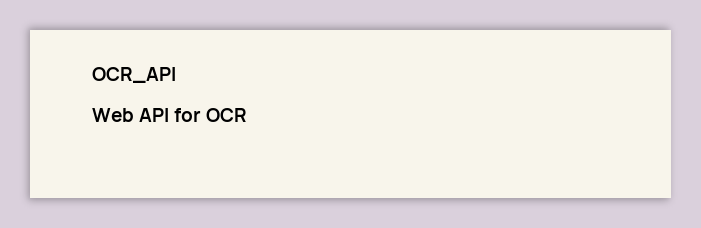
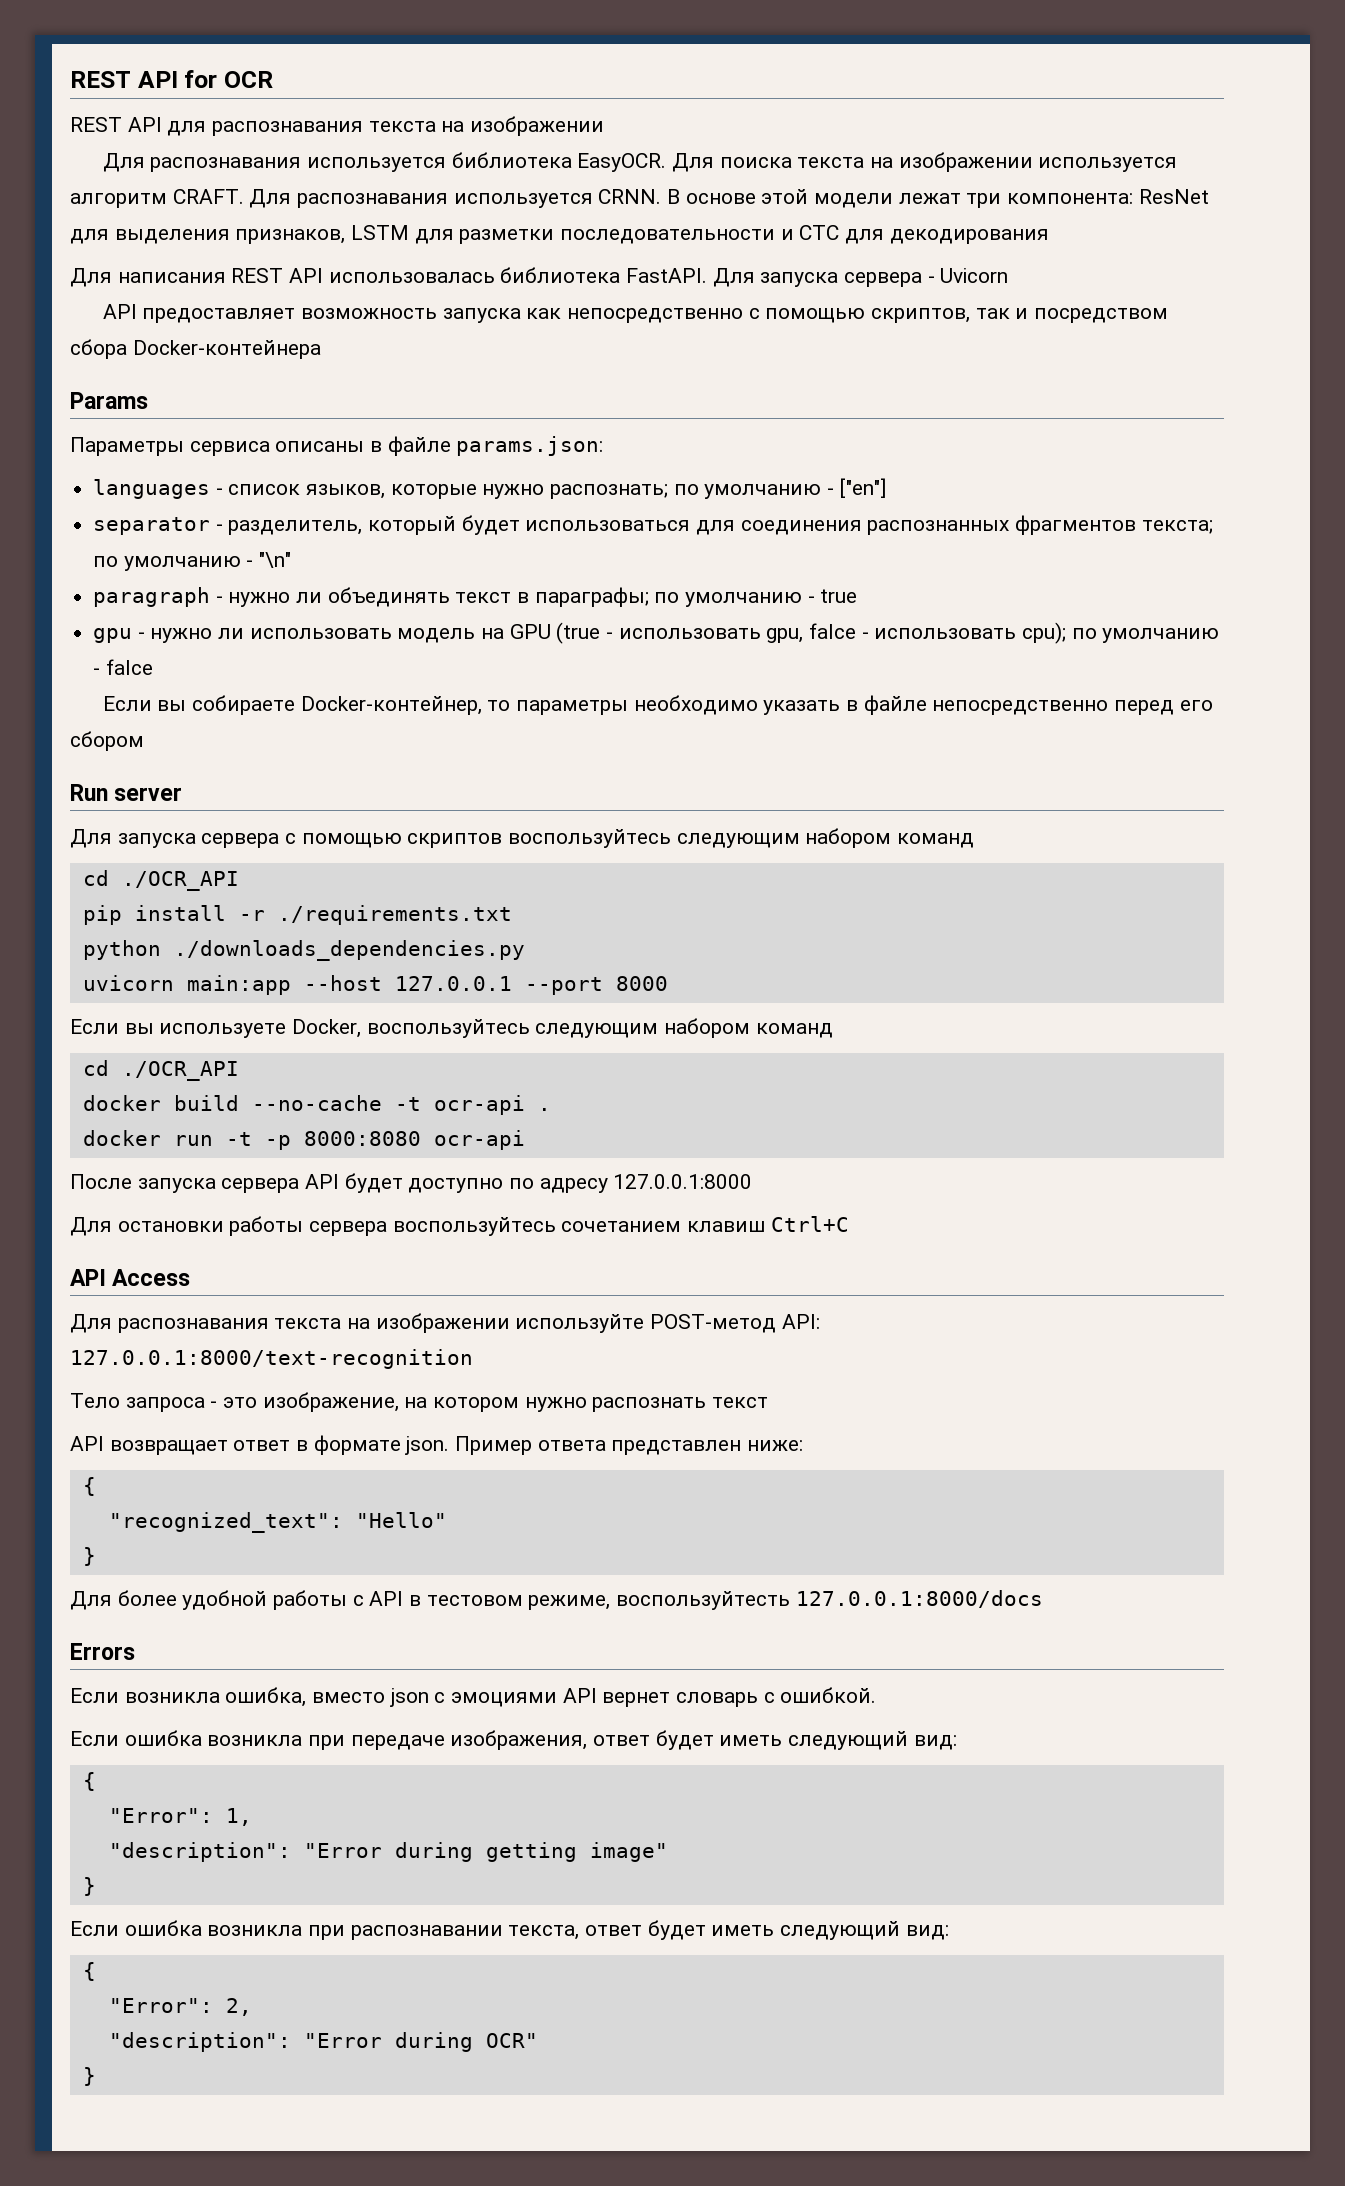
- OCR_API
- Web API for OCR
+ REST API for OCR
+ REST API для распознавания текста на изображении
+ Для распознавания используется библиотека EasyOCR. Для поиска текста на изображении используется алгоритм CRAFT. Для распознавания используется CRNN. В основе этой модели лежат три компонента: ResNet для выделения признаков, LSTM для разметки последовательности и CTC для декодирования
+ Для написания REST API использовалась библиотека FastAPI. Для запуска сервера - Uvicorn
+ API предоставляет возможность запуска как непосредственно с помощью скриптов, так и посредством сбора Docker-контейнера
+ Params
+ Параметры сервиса описаны в файле params.json:
+ languages - список языков, которые нужно распознать; по умолчанию - ["en"]
+ separator - разделитель, который будет использоваться для соединения распознанных фрагментов текста; по умолчанию - "\n"
+ paragraph - нужно ли объединять текст в параграфы; по умолчанию - true
+ gpu - нужно ли использовать модель на GPU (true - использовать gpu, falce - использовать cpu); по умолчанию - falce
+ Если вы собираете Docker-контейнер, то параметры необходимо указать в файле непосредственно перед его сбором
+ Run server
+ Для запуска сервера с помощью скриптов воспользуйтесь следующим набором команд
+ cd ./OCR_API
+ pip install -r ./requirements.txt
+ python ./downloads_dependencies.py
+ uvicorn main:app --host 127.0.0.1 --port 8000
+ Если вы используете Docker, воспользуйтесь следующим набором команд
+ cd ./OCR_API
+ docker build --no-cache -t ocr-api .
+ docker run -t -p 8000:8080 ocr-api
+ После запуска сервера API будет доступно по адресу 127.0.0.1:8000
+ Для остановки работы сервера воспользуйтесь сочетанием клавиш Ctrl+C
+ API Access
+ Для распознавания текста на изображении используйте POST-метод API: 127.0.0.1:8000/text-recognition
+ Тело запроса - это изображение, на котором нужно распознать текст
+ API возвращает ответ в формате json. Пример ответа представлен ниже:
+ {
+ "recognized_text": "Hello"
+ }
+ Для более удобной работы с API в тестовом режиме, воспользуйтесть 127.0.0.1:8000/docs
+ Errors
+ Если возникла ошибка, вместо json c эмоциями API вернет словарь с ошибкой.
+ Если ошибка возникла при передаче изображения, ответ будет иметь следующий вид:
+ {
+ "Error": 1,
+ "description": "Error during getting image"
+ }
+ Если ошибка возникла при распознавании текста, ответ будет иметь следующий вид:
+ {
+ "Error": 2,
+ "description": "Error during OCR"
+ }

